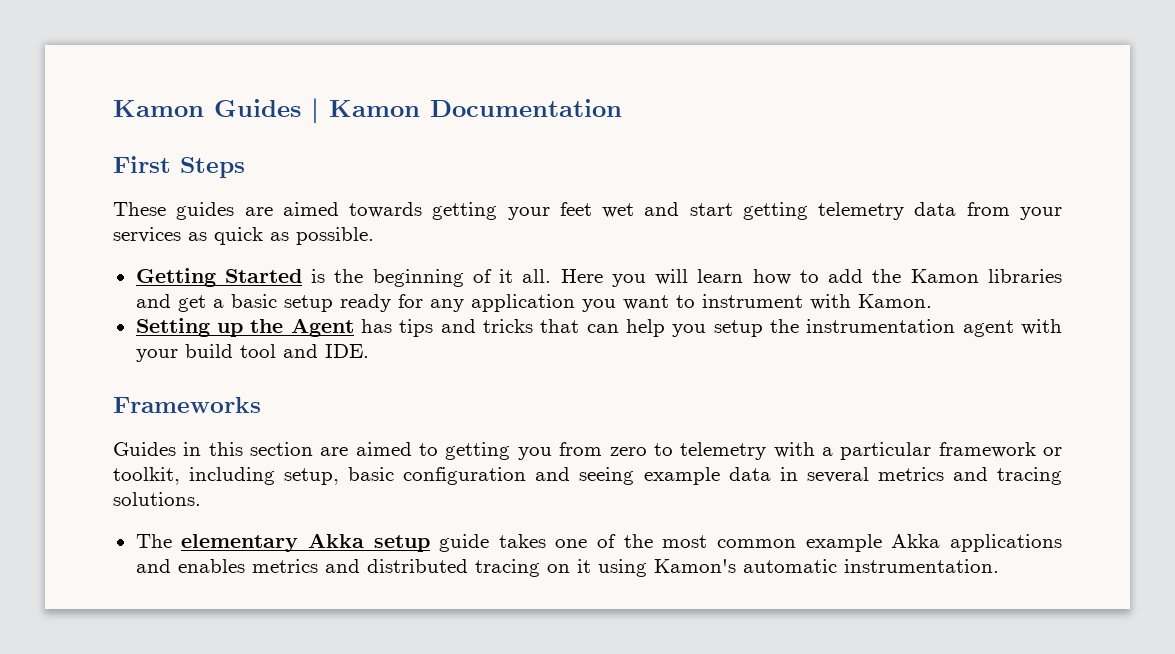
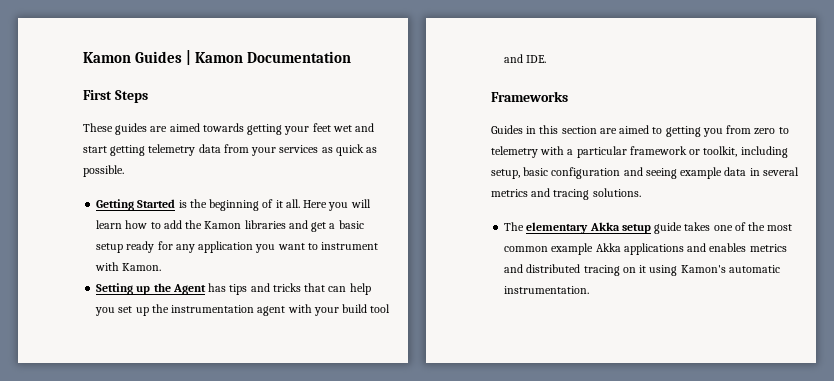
- Setting up the Agent has tips and tricks that can help you setup the instrumentation agent with your build tool and IDE.
+ Setting up the Agent has tips and tricks that can help you set up the instrumentation agent with your build tool and IDE.

